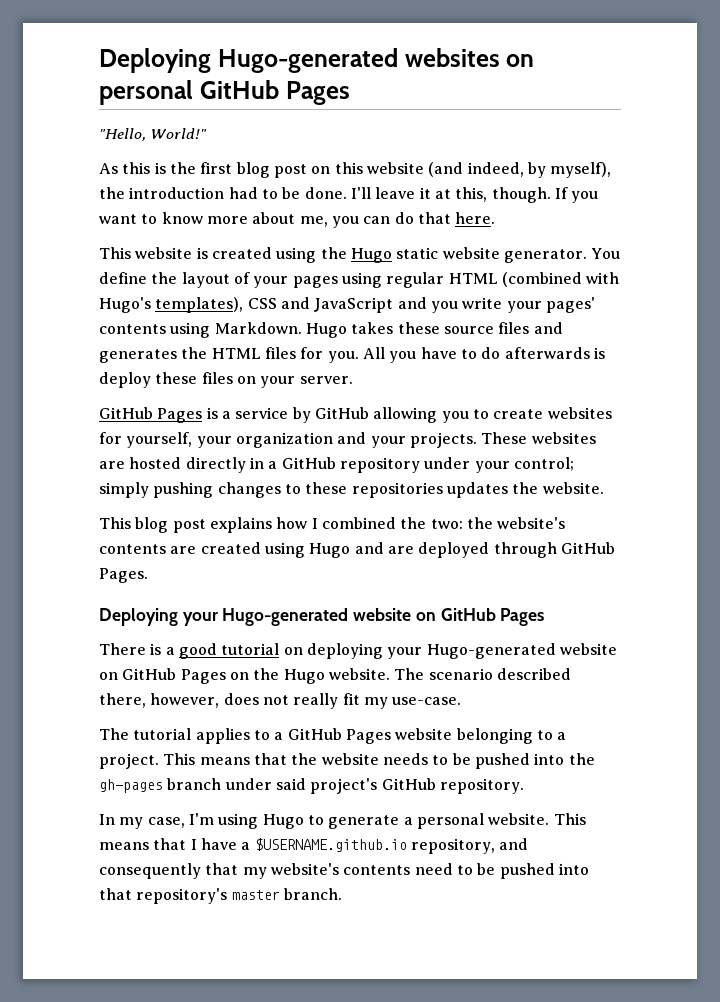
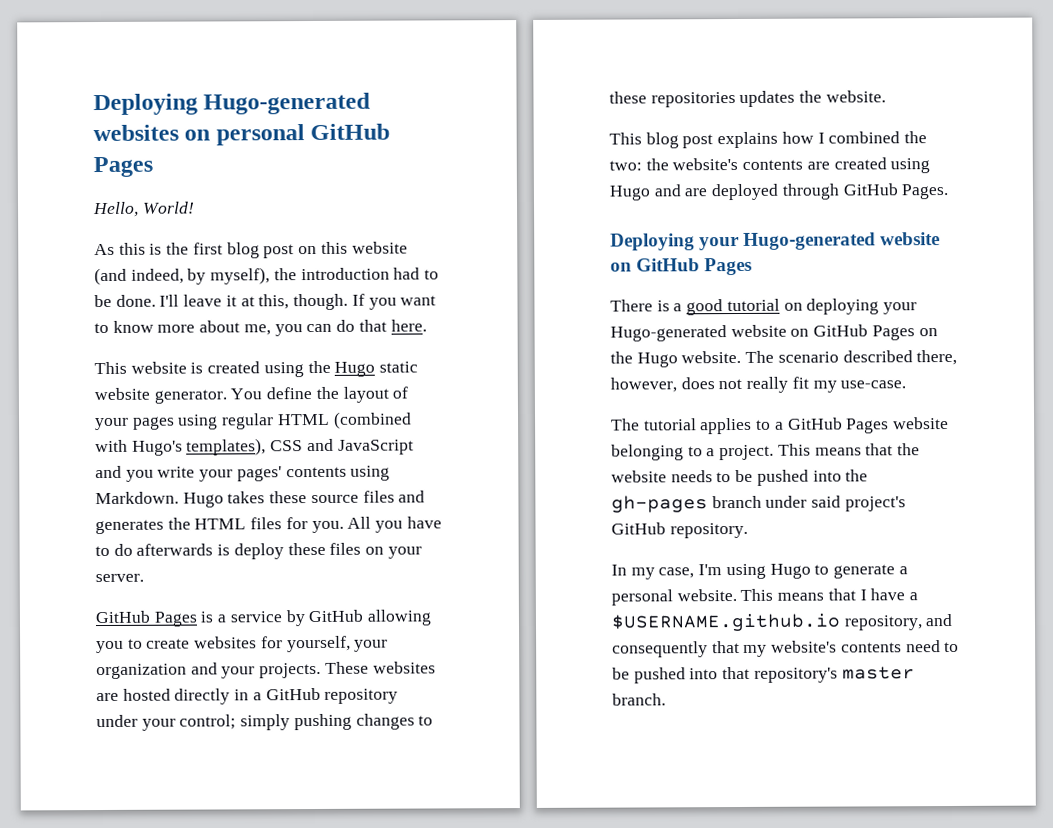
- "Hello, World!"
+ Hello, World!

